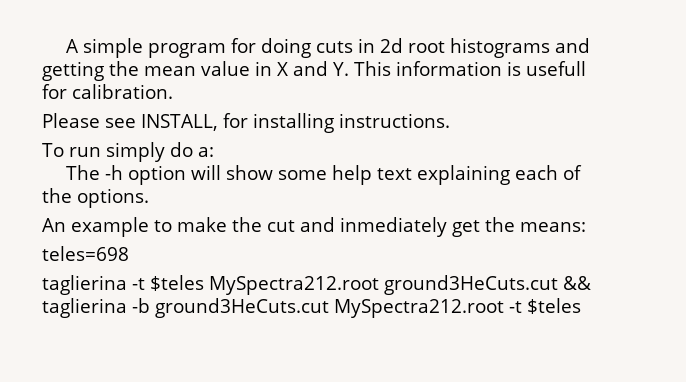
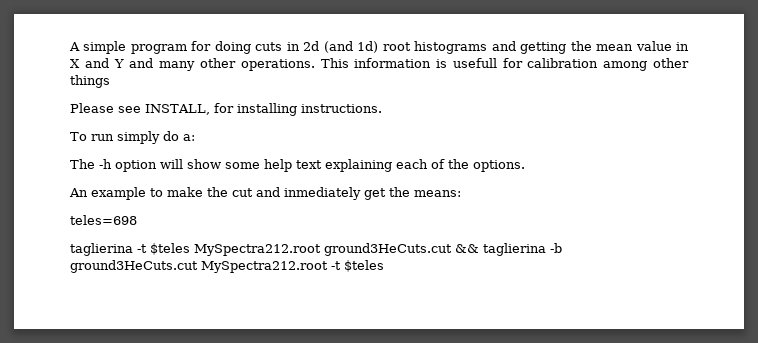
- A simple program for doing cuts in 2d root histograms and getting the mean value in X and Y. This information is usefull for calibration.
+ A simple program for doing cuts in 2d (and 1d) root histograms and getting the mean value in X and Y and many other operations. This information is usefull for calibration among other things

